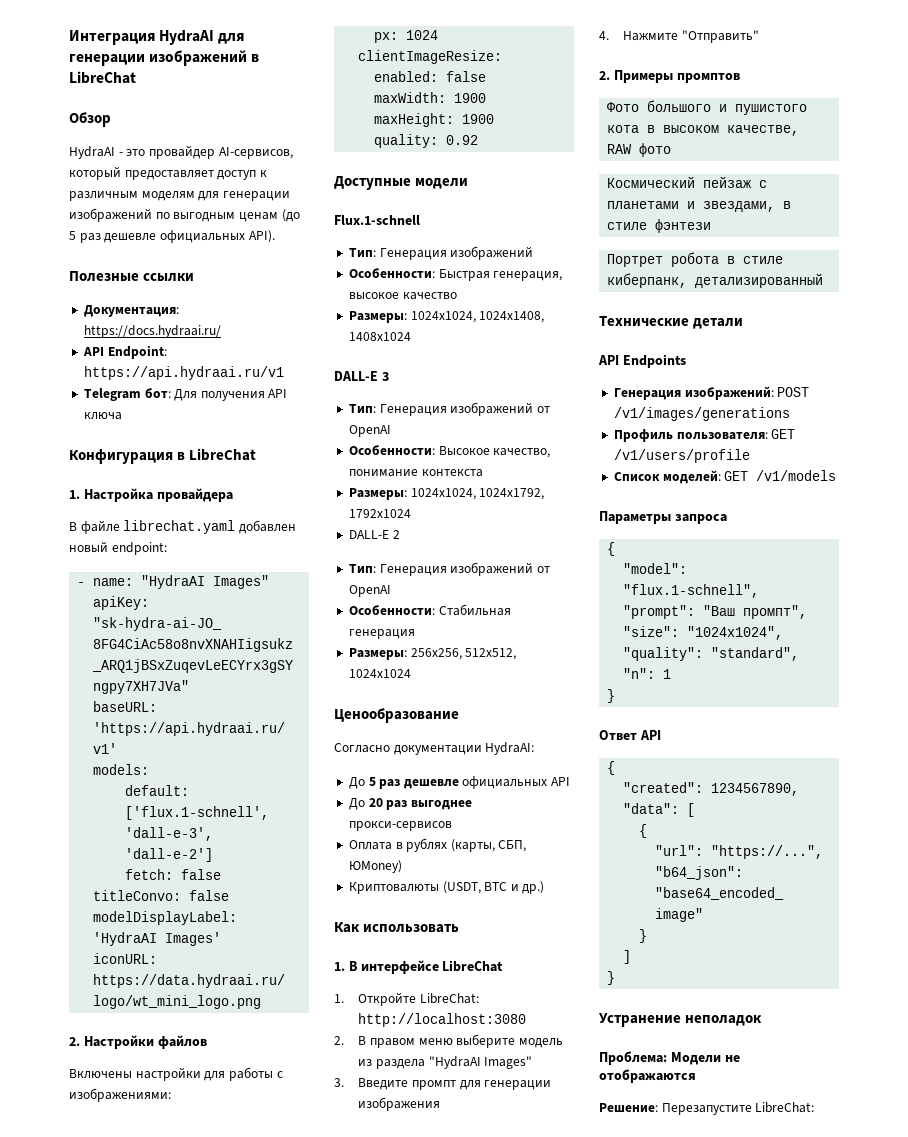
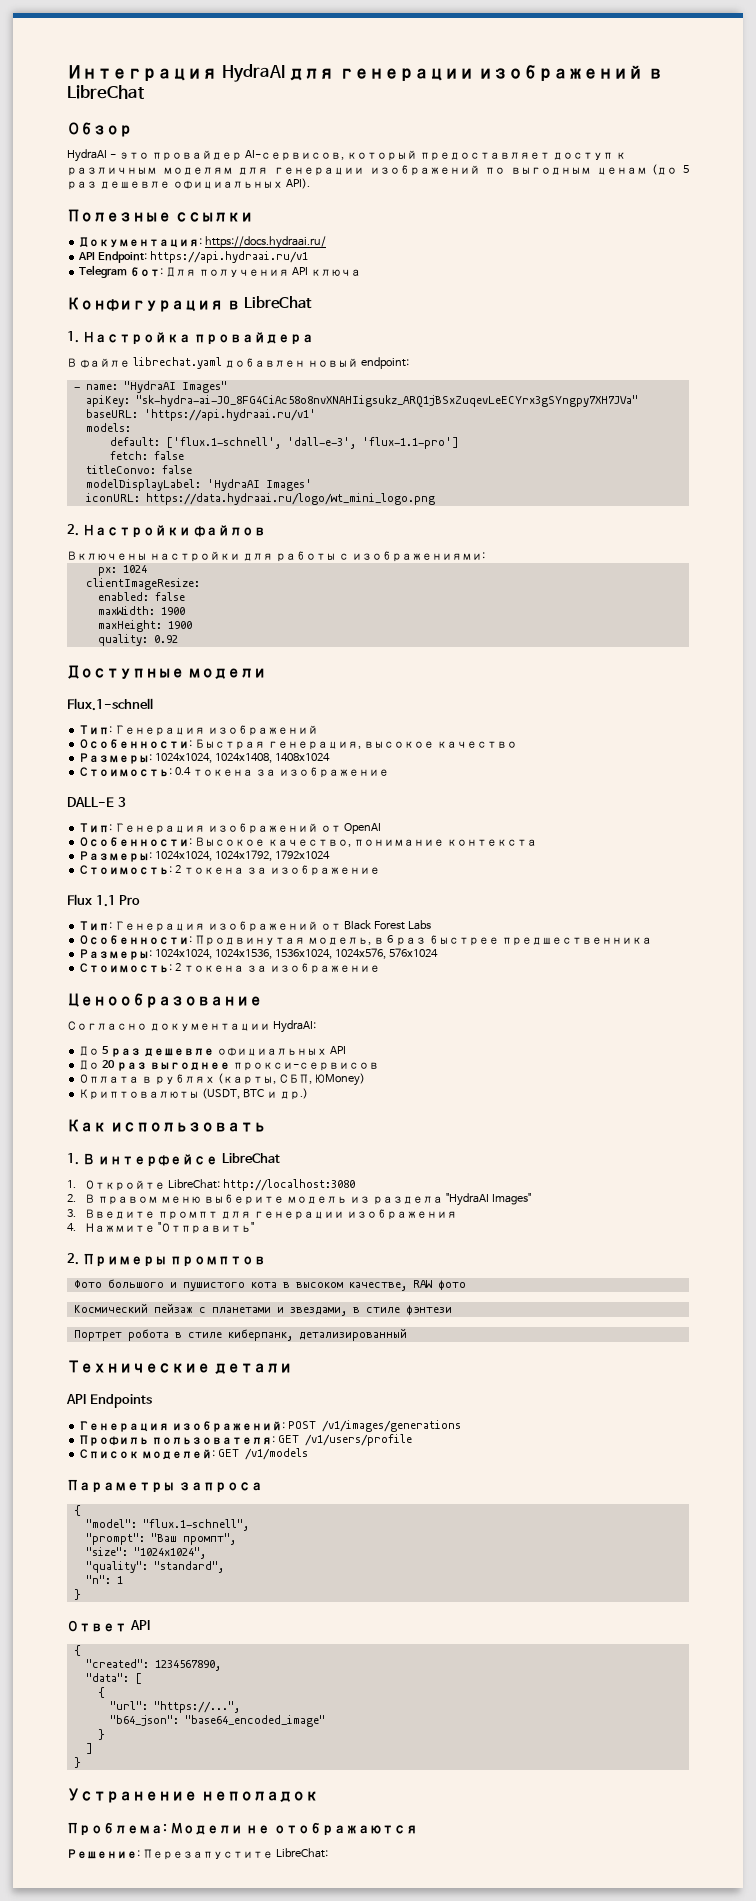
- default: ['flux.1-schnell', 'dall-e-3', 'dall-e-2']
+ default: ['flux.1-schnell', 'dall-e-3', 'flux-1.1-pro']
+ Стоимость: 0.4 токена за изображение
  Размеры: 1024x1024, 1024x1792, 1792x1024
- DALL-E 2
- Тип: Генерация изображений от OpenAI
- Особенности: Стабильная генерация
- Размеры: 256x256, 512x512, 1024x1024
+ Стоимость: 2 токена за изображение
+ Flux 1.1 Pro
+ Тип: Генерация изображений от Black Forest Labs
+ Особенности: Продвинутая модель, в 6 раз быстрее предшественника
+ Размеры: 1024x1024, 1024x1536, 1536x1024, 1024x576, 576x1024
+ Стоимость: 2 токена за изображение

